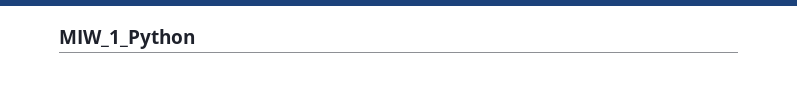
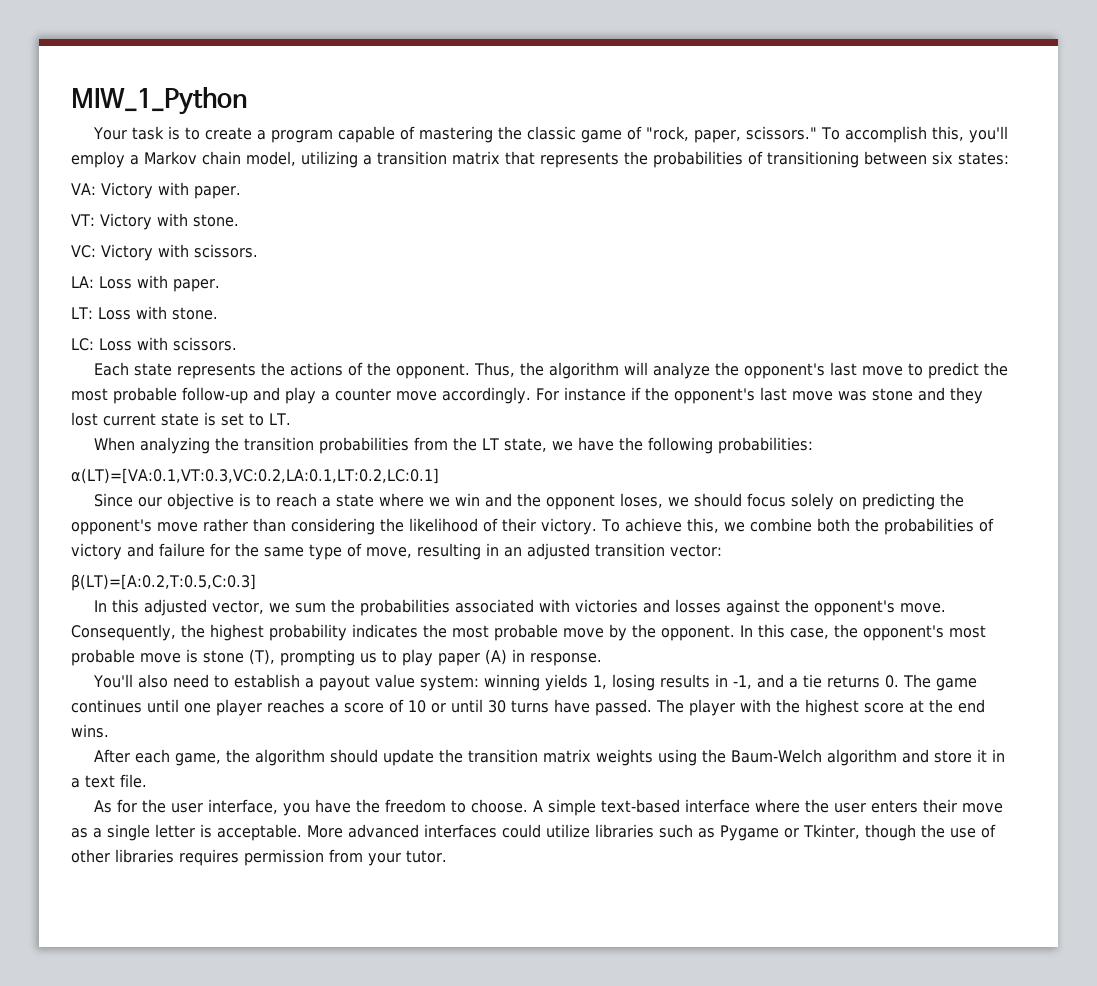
+ Your task is to create a program capable of mastering the classic game of "rock, paper, scissors." To accomplish this, you'll employ a Markov chain model, utilizing a transition matrix that represents the probabilities of transitioning between six states:
+ VA: Victory with paper.
+ VT: Victory with stone.
+ VC: Victory with scissors.
+ LA: Loss with paper.
+ LT: Loss with stone.
+ LC: Loss with scissors.
+ Each state represents the actions of the opponent. Thus, the algorithm will analyze the opponent's last move to predict the most probable follow-up and play a counter move accordingly. For instance if the opponent's last move was stone and they lost current state is set to LT.
+ When analyzing the transition probabilities from the LT state, we have the following probabilities:
+ α(LT)=[VA:0.1,VT:0.3,VC:0.2,LA:0.1,LT:0.2,LC:0.1]
+ Since our objective is to reach a state where we win and the opponent loses, we should focus solely on predicting the opponent's move rather than considering the likelihood of their victory. To achieve this, we combine both the probabilities of victory and failure for the same type of move, resulting in an adjusted transition vector:
+ β(LT)=[A:0.2,T:0.5,C:0.3]
+ In this adjusted vector, we sum the probabilities associated with victories and losses against the opponent's move. Consequently, the highest probability indicates the most probable move by the opponent. In this case, the opponent's most probable move is stone (T), prompting us to play paper (A) in response.
+ You'll also need to establish a payout value system: winning yields 1, losing results in -1, and a tie returns 0. The game continues until one player reaches a score of 10 or until 30 turns have passed. The player with the highest score at the end wins.
+ After each game, the algorithm should update the transition matrix weights using the Baum-Welch algorithm and store it in a text file.
+ As for the user interface, you have the freedom to choose. A simple text-based interface where the user enters their move as a single letter is acceptable. More advanced interfaces could utilize libraries such as Pygame or Tkinter, though the use of other libraries requires permission from your tutor.

